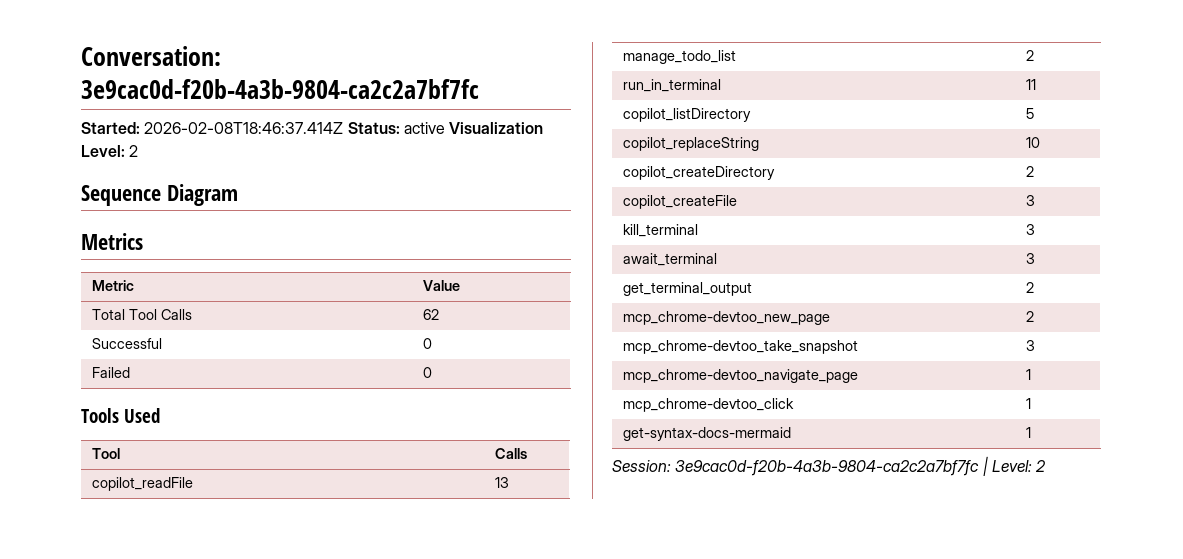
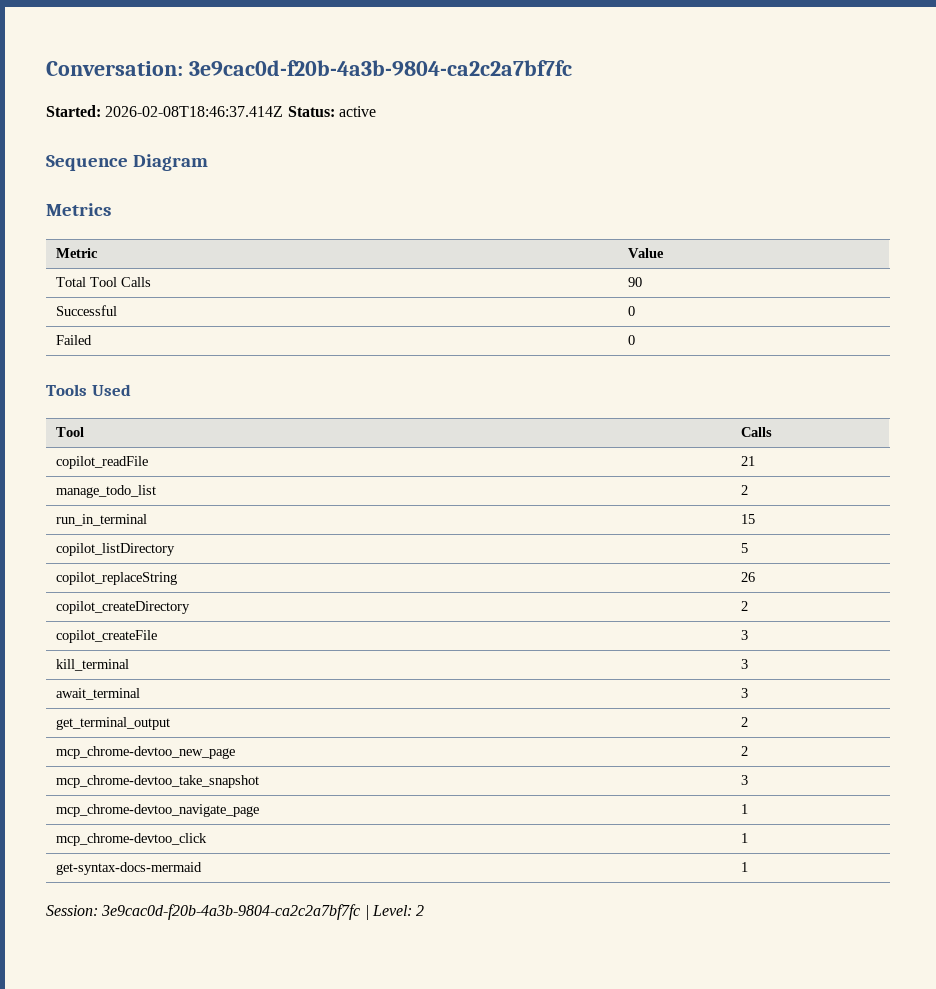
- Started: 2026-02-08T18:46:37.414Z Status: active Visualization Level: 2
+ Started: 2026-02-08T18:46:37.414Z Status: active
- Total Tool Calls | 62
+ Total Tool Calls | 90
- copilot_readFile | 13
+ copilot_readFile | 21
- run_in_terminal | 11
+ run_in_terminal | 15
- copilot_replaceString | 10
+ copilot_replaceString | 26

